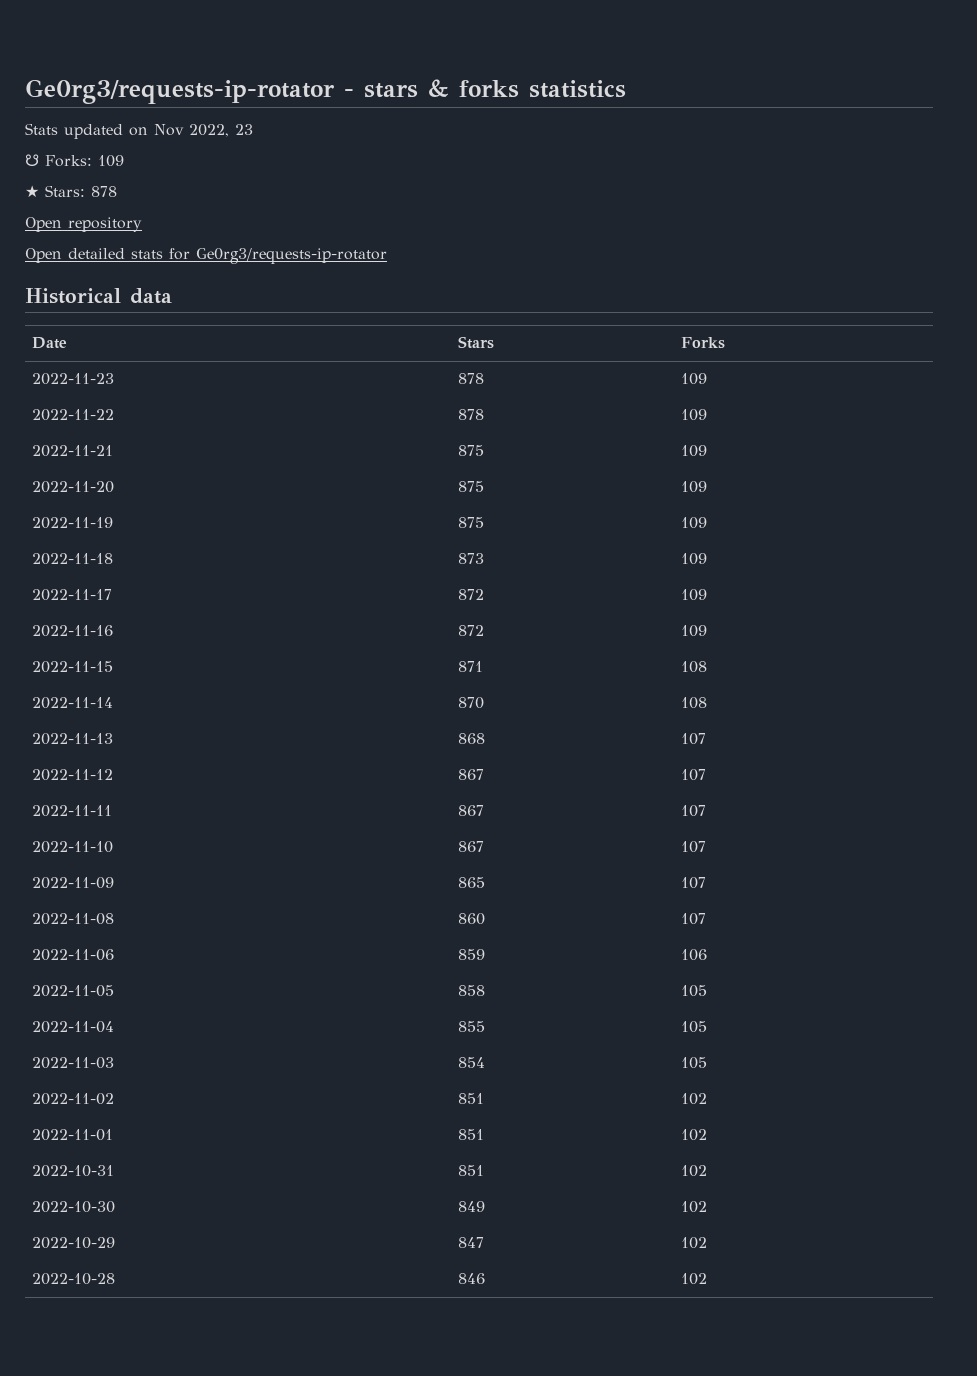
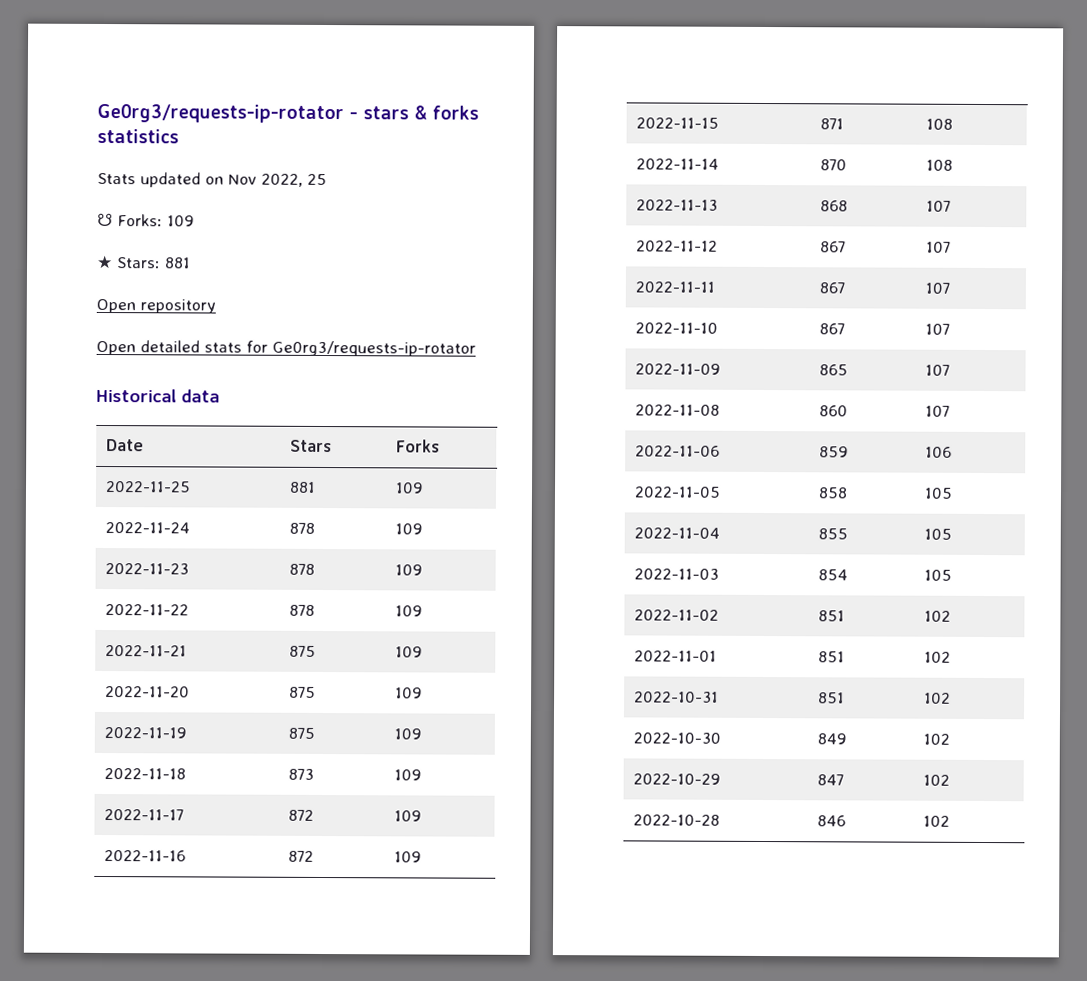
- Stats updated on Nov 2022, 23
+ Stats updated on Nov 2022, 25
- ★ Stars: 878
+ ★ Stars: 881
+ 2022-11-25 | 881 | 109
+ 2022-11-24 | 878 | 109

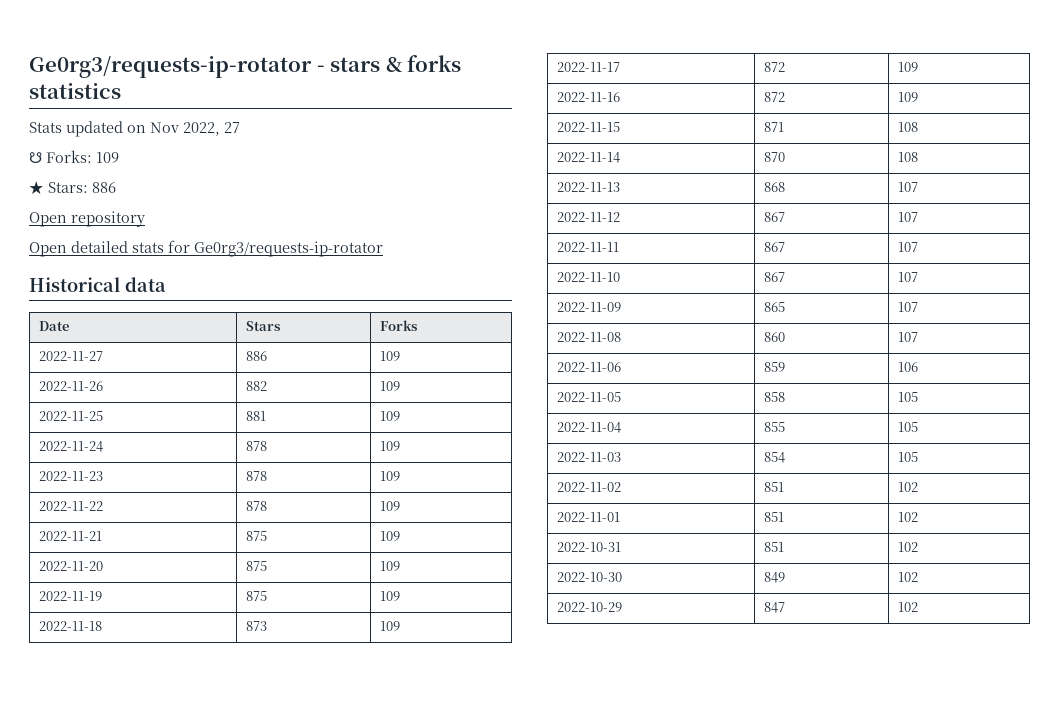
- Stats updated on Nov 2022, 25
+ Stats updated on Nov 2022, 27
- ★ Stars: 881
+ ★ Stars: 886
+ 2022-11-27 | 886 | 109
+ 2022-11-26 | 882 | 109
- 2022-10-28 | 846 | 102

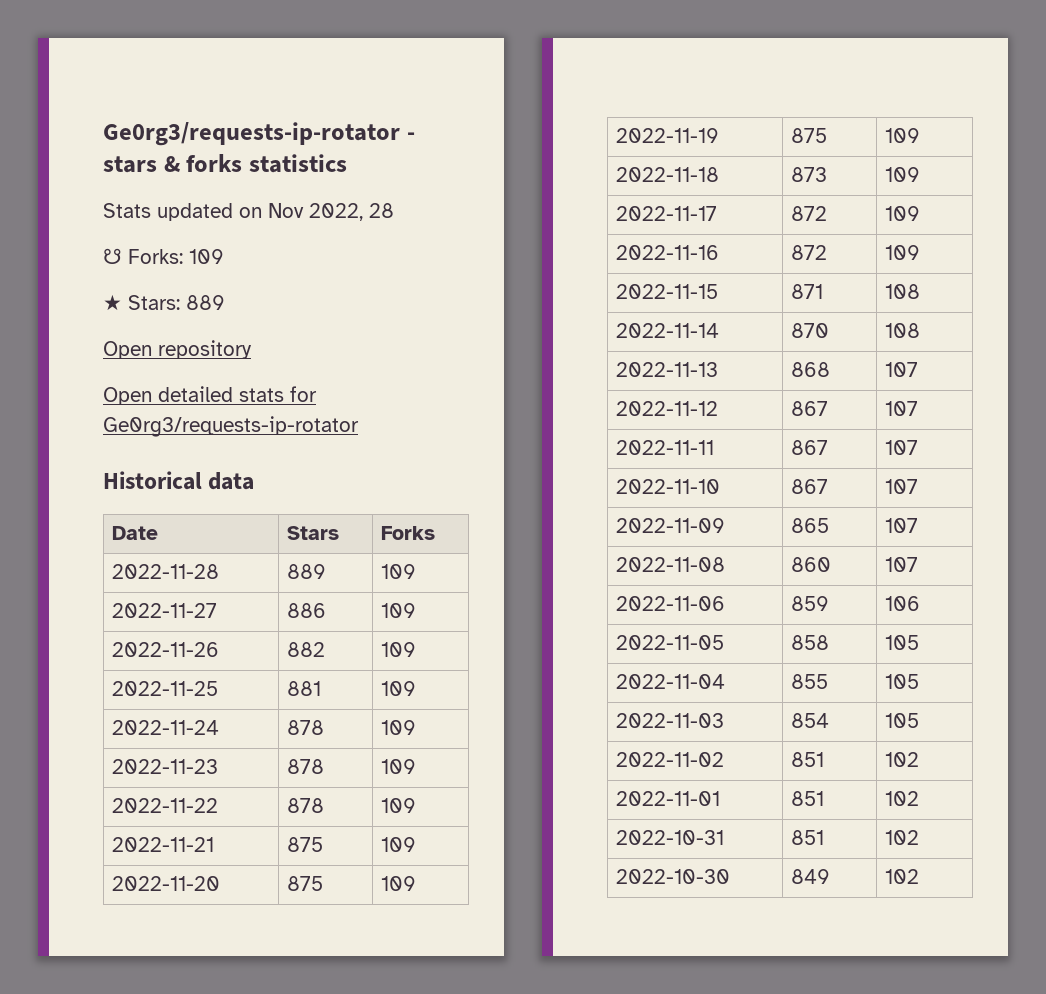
- Stats updated on Nov 2022, 27
+ Stats updated on Nov 2022, 28
- ★ Stars: 886
+ ★ Stars: 889
+ 2022-11-28 | 889 | 109
- 2022-10-29 | 847 | 102

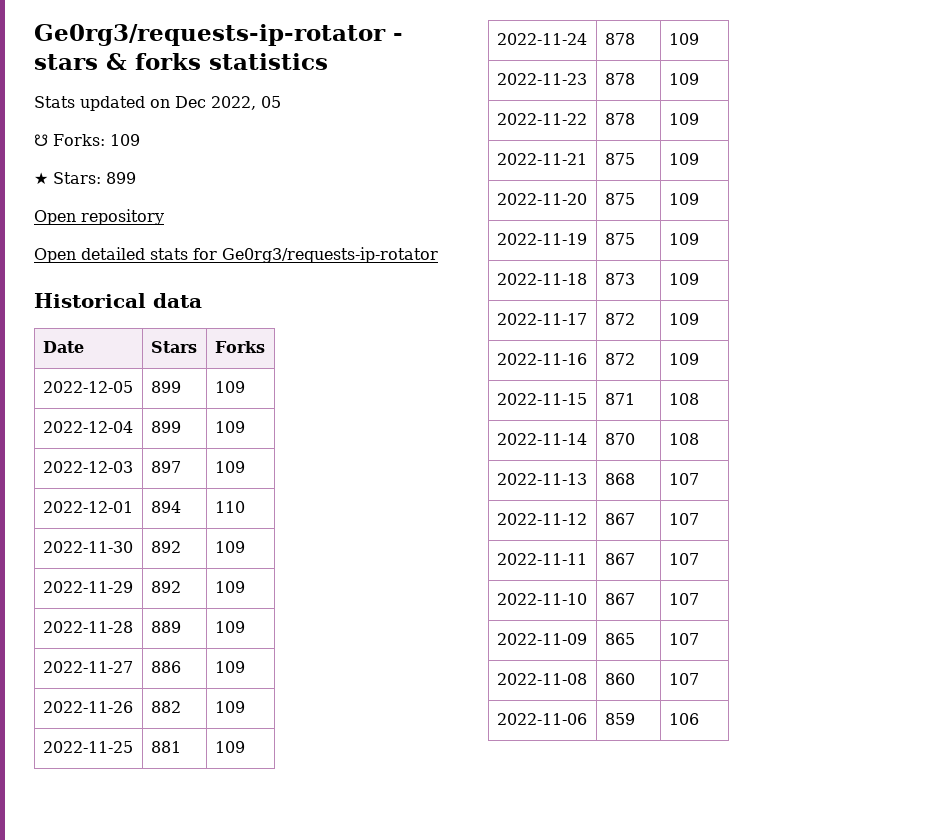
- Stats updated on Nov 2022, 28
+ Stats updated on Dec 2022, 05
- ★ Stars: 889
+ ★ Stars: 899
+ 2022-12-05 | 899 | 109
+ 2022-12-04 | 899 | 109
+ 2022-12-03 | 897 | 109
+ 2022-12-01 | 894 | 110
+ 2022-11-30 | 892 | 109
+ 2022-11-29 | 892 | 109
- 2022-11-05 | 858 | 105
- 2022-11-04 | 855 | 105
- 2022-11-03 | 854 | 105
- 2022-11-02 | 851 | 102
- 2022-11-01 | 851 | 102
- 2022-10-31 | 851 | 102
- 2022-10-30 | 849 | 102

